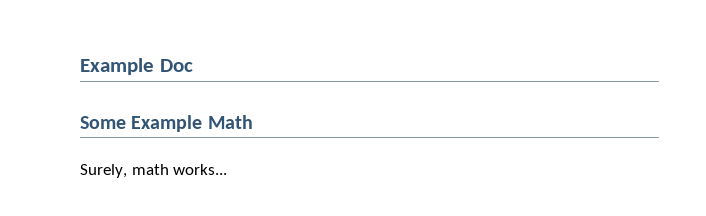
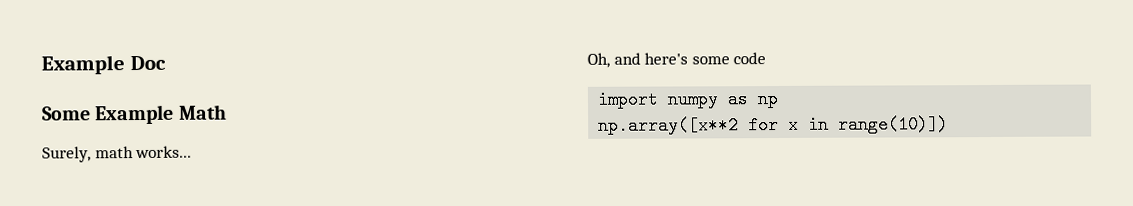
+ Oh, and here's some code
+ import numpy as np
+ np.array([x**2 for x in range(10)])

